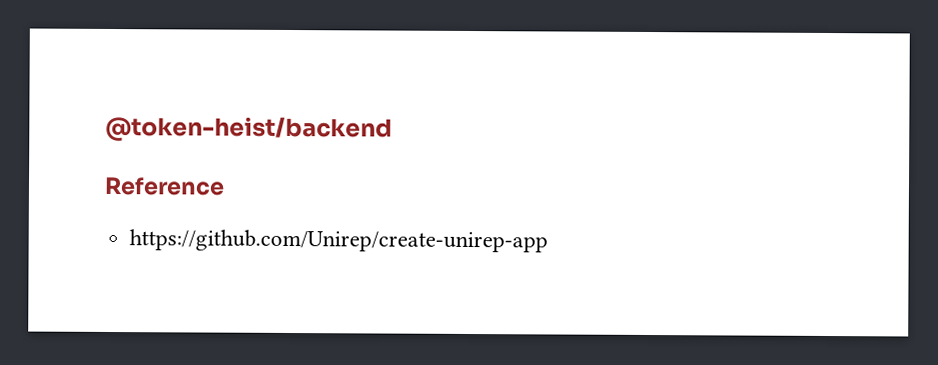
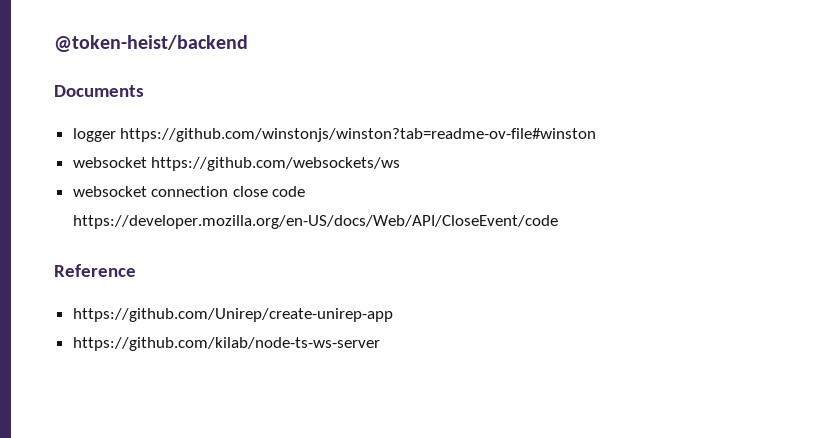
+ Documents
+ logger https://github.com/winstonjs/winston?tab=readme-ov-file#winston
+ websocket https://github.com/websockets/ws
+ websocket connection close code https://developer.mozilla.org/en-US/docs/Web/API/CloseEvent/code
+ https://github.com/kilab/node-ts-ws-server

